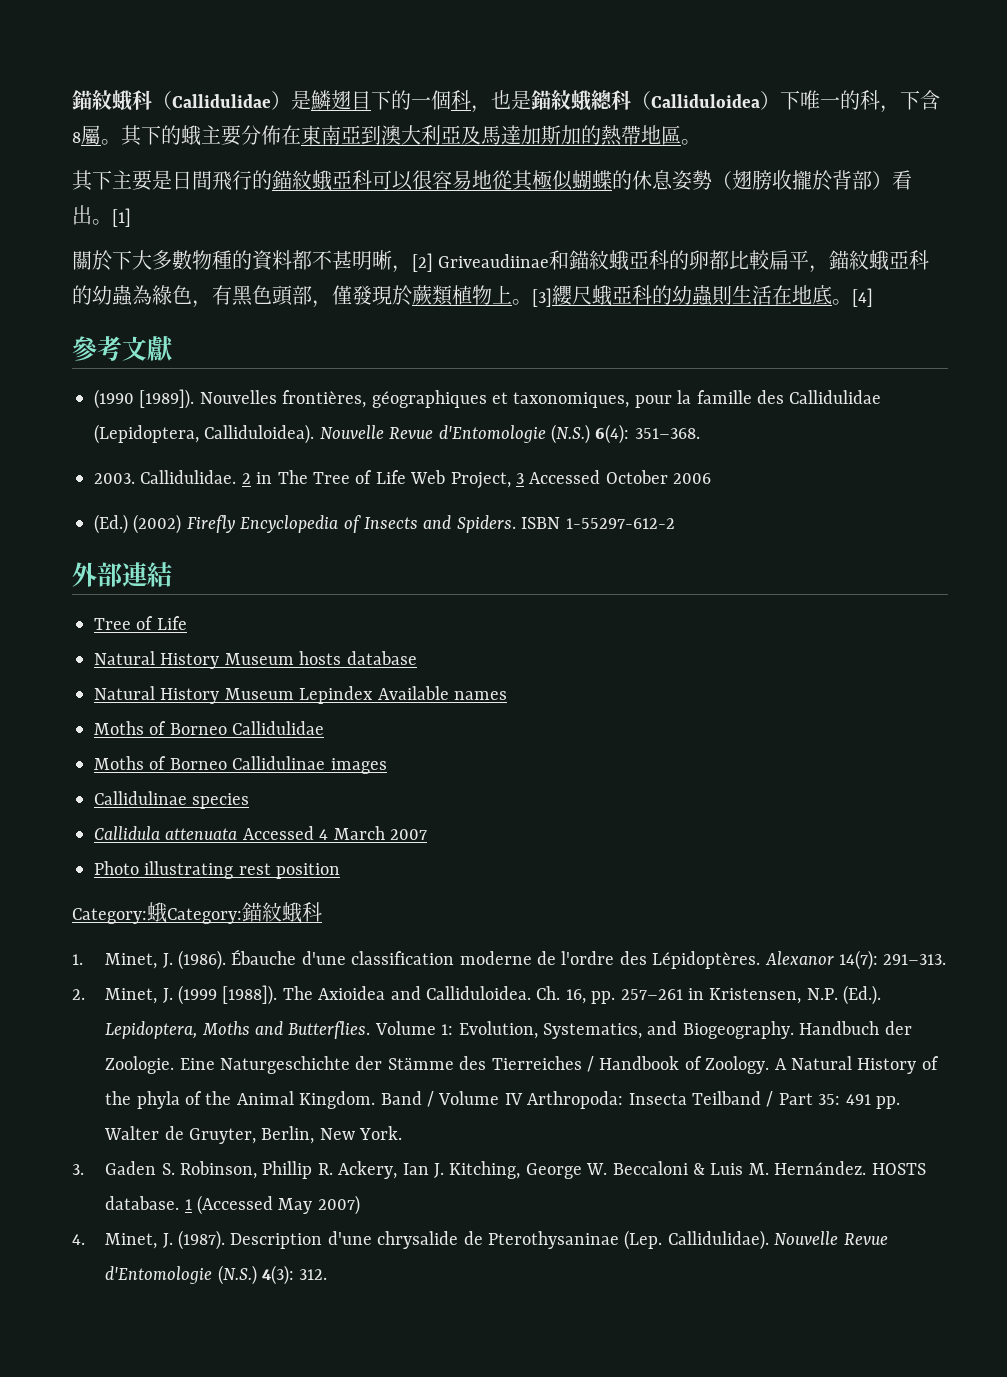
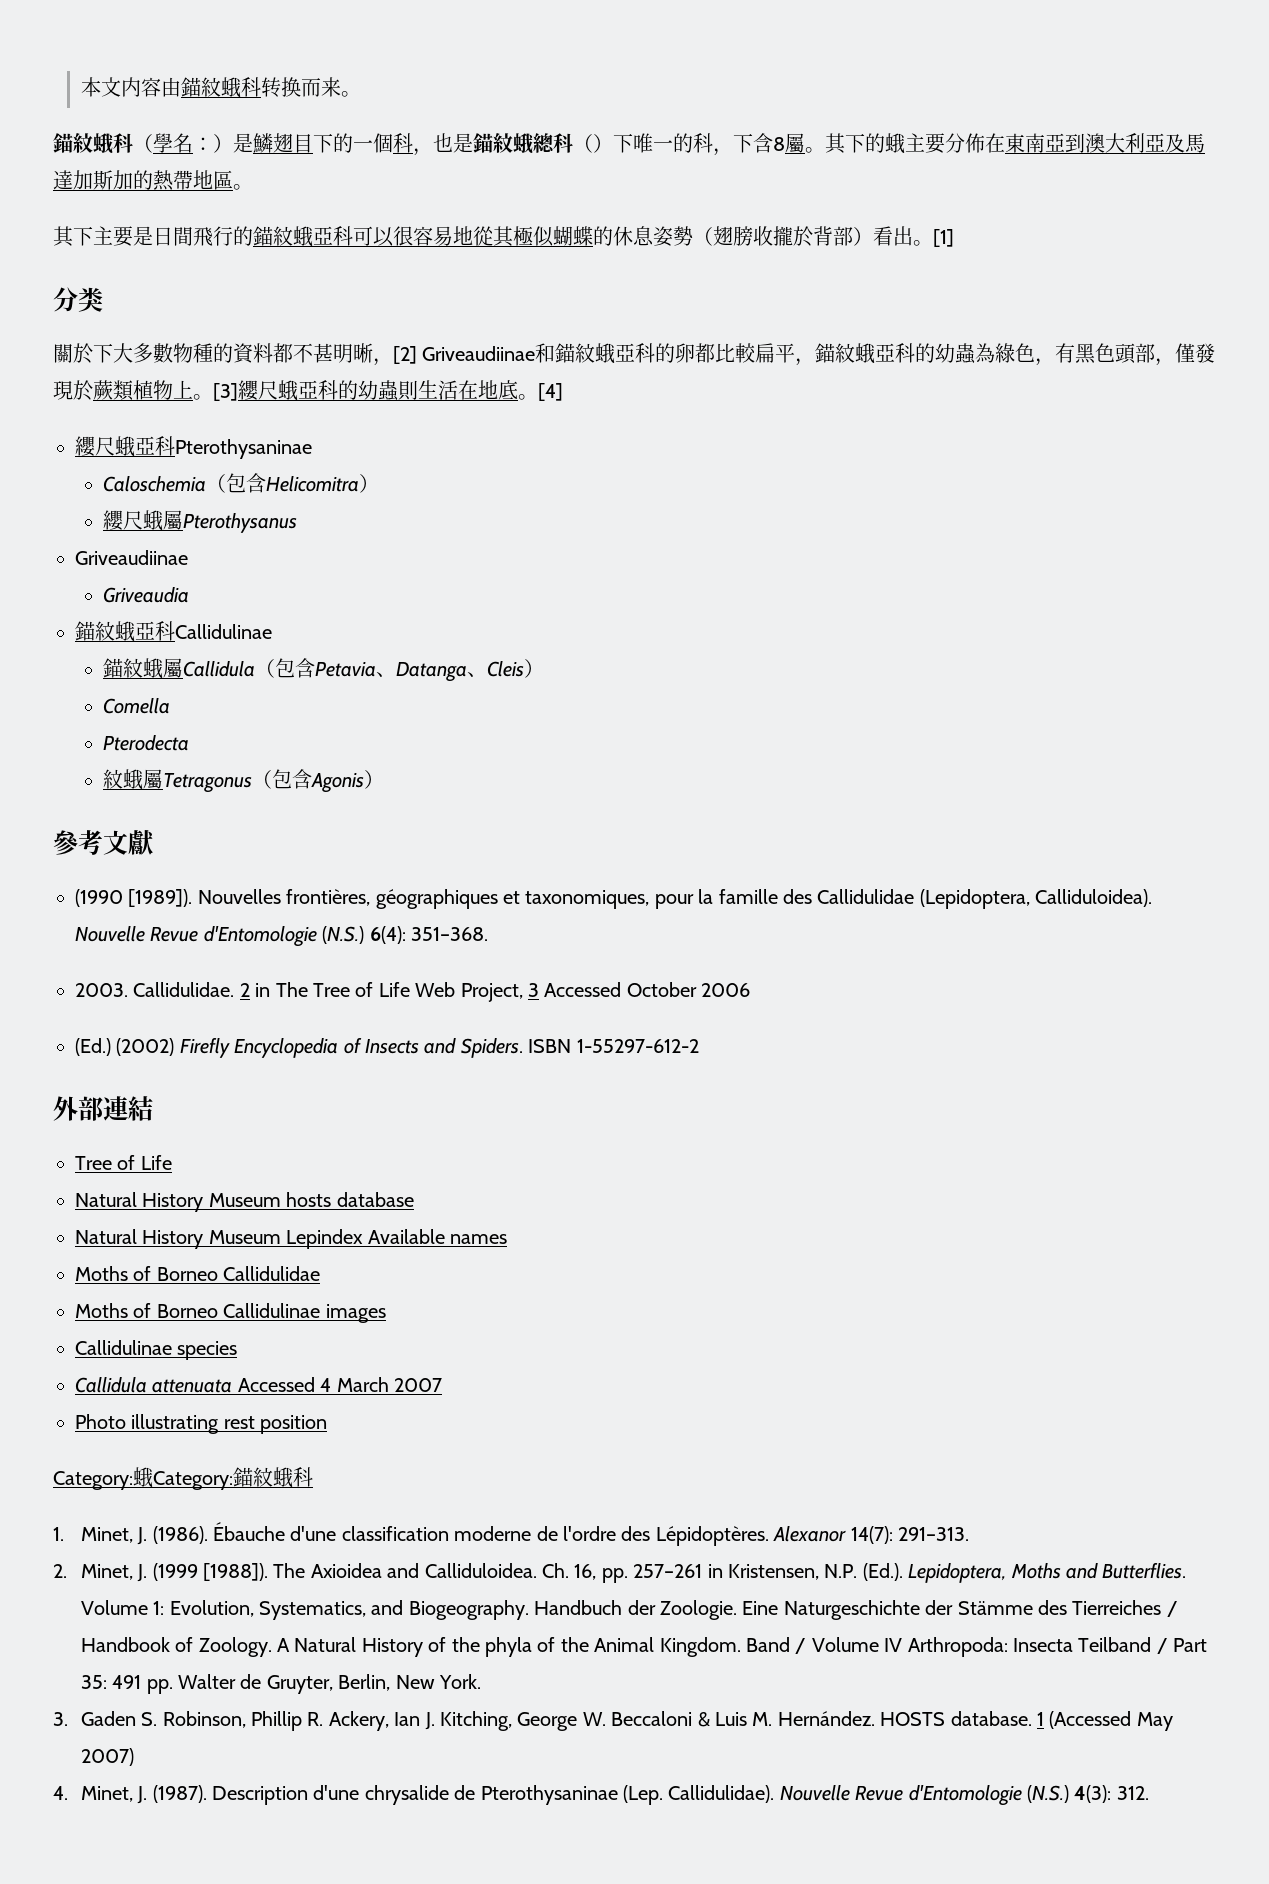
+ 本文内容由錨紋蛾科转换而来。
- 錨紋蛾科（Callidulidae）是鱗翅目下的一個科，也是錨紋蛾總科（Calliduloidea）下唯一的科，下含8屬。
+ 錨紋蛾科（學名：）是鱗翅目下的一個科，也是錨紋蛾總科（）下唯一的科，下含8屬。
+ 分类
+ 纓尺蛾亞科Pterothysaninae
+ Caloschemia（包含Helicomitra）
+ 纓尺蛾屬Pterothysanus
+ Griveaudiinae
+ Griveaudia
+ 錨紋蛾亞科Callidulinae
+ 錨紋蛾屬Callidula（包含Petavia、Datanga、Cleis）
+ Comella
+ Pterodecta
+ 紋蛾屬Tetragonus（包含Agonis）

